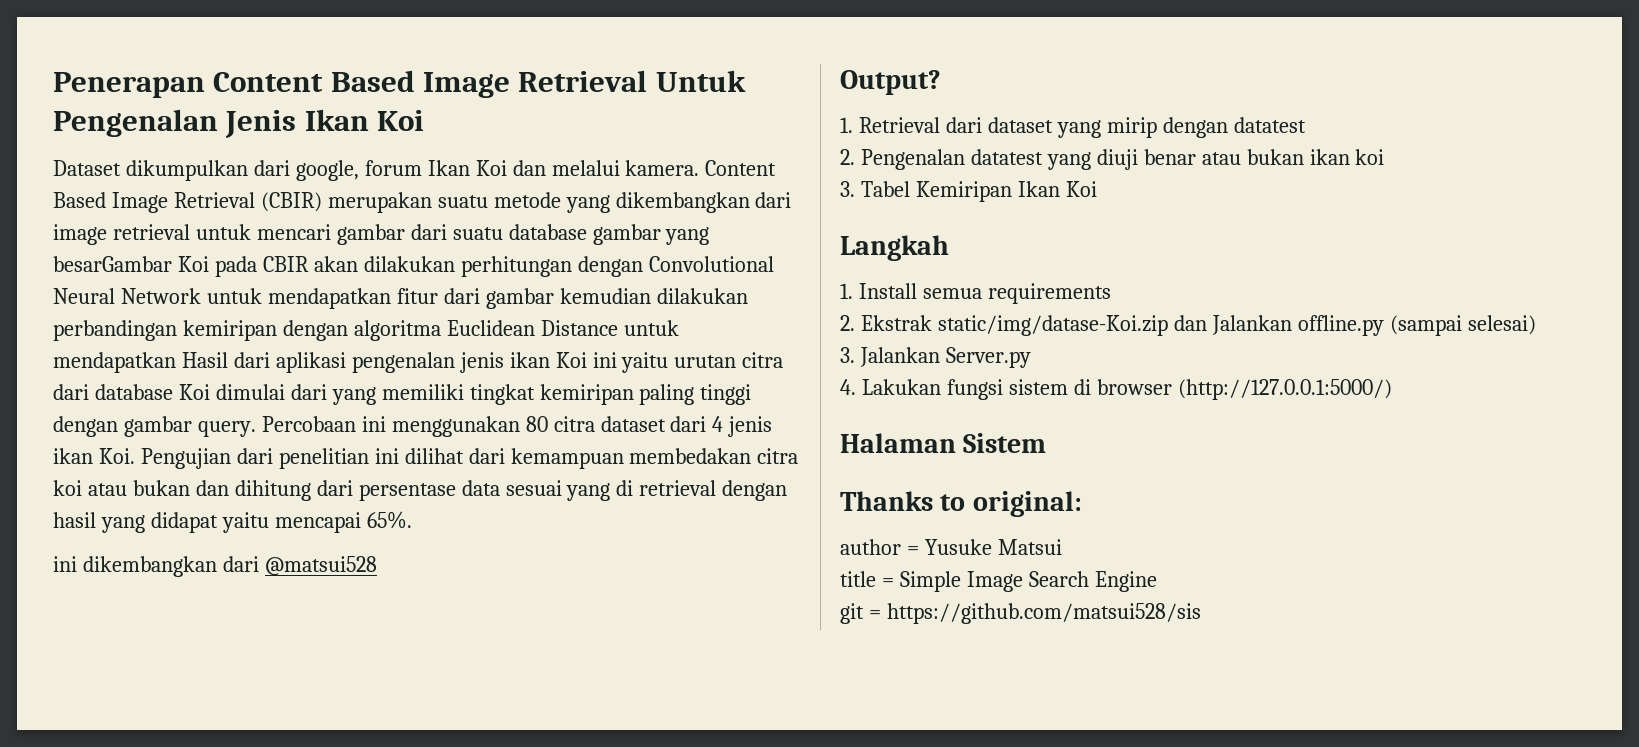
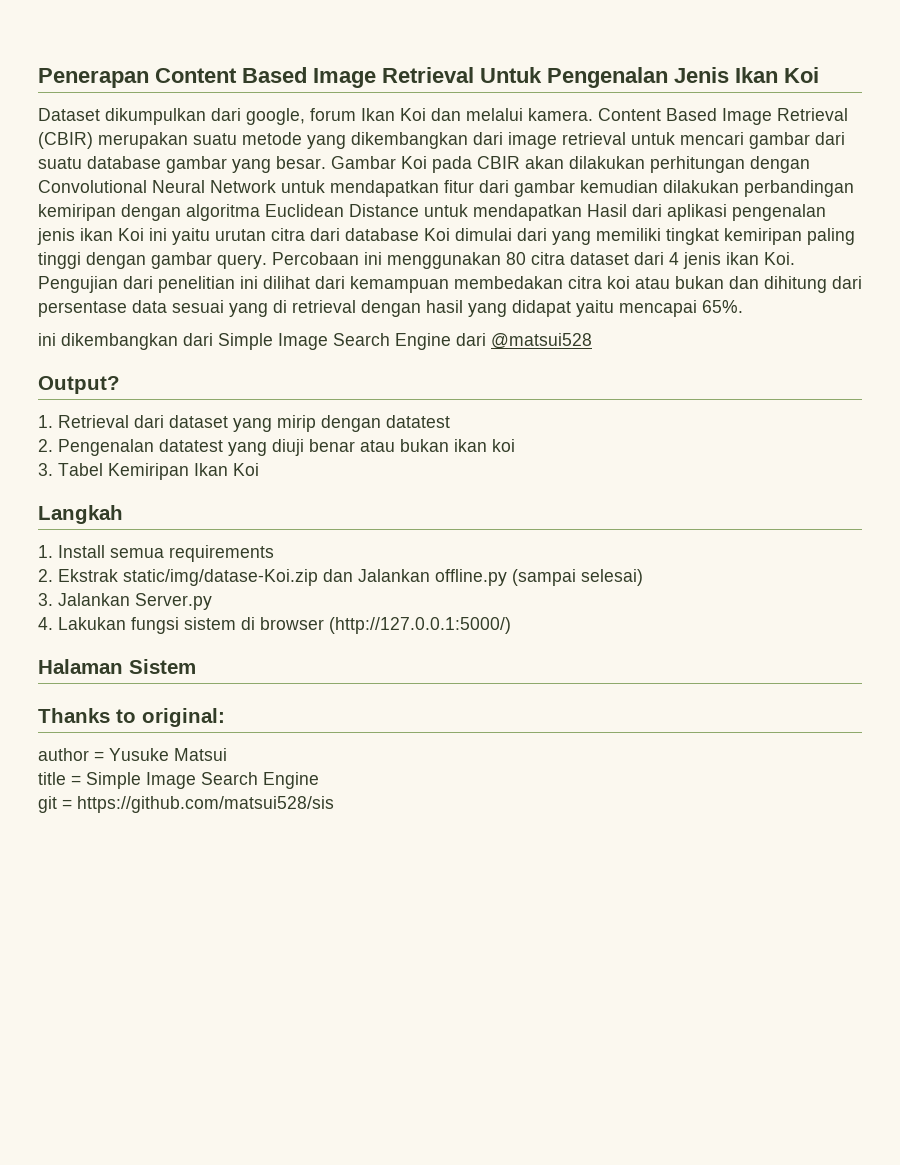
- Content Based Image Retrieval (CBIR) merupakan suatu metode yang dikembangkan dari image retrieval untuk mencari gambar dari suatu database gambar yang besarGambar Koi pada CBIR akan dilakukan perhitungan dengan Convolutional Neural Network untuk mendapatkan fitur dari gambar kemudian dilakukan perbandingan kemiripan dengan algoritma Euclidean Distance untuk mendapatkan Hasil dari aplikasi pengenalan jenis ikan Koi ini yaitu urutan citra dari database Koi dimulai dari yang memiliki tingkat kemiripan paling tinggi dengan gambar query.
+ Content Based Image Retrieval (CBIR) merupakan suatu metode yang dikembangkan dari image retrieval untuk mencari gambar dari suatu database gambar yang besar. Gambar Koi pada CBIR akan dilakukan perhitungan dengan Convolutional Neural Network untuk mendapatkan fitur dari gambar kemudian dilakukan perbandingan kemiripan dengan algoritma Euclidean Distance untuk mendapatkan Hasil dari aplikasi pengenalan jenis ikan Koi ini yaitu urutan citra dari database Koi dimulai dari yang memiliki tingkat kemiripan paling tinggi dengan gambar query.
- ini dikembangkan dari @matsui528
+ ini dikembangkan dari Simple Image Search Engine dari @matsui528

